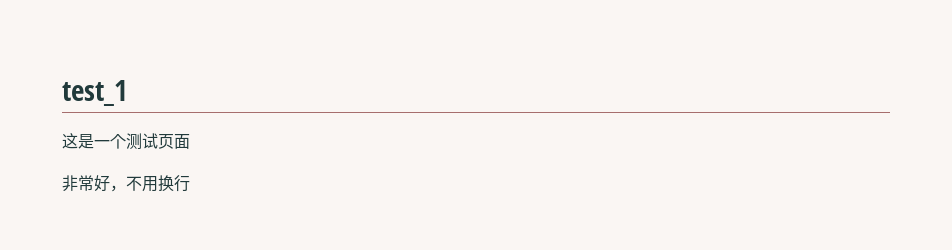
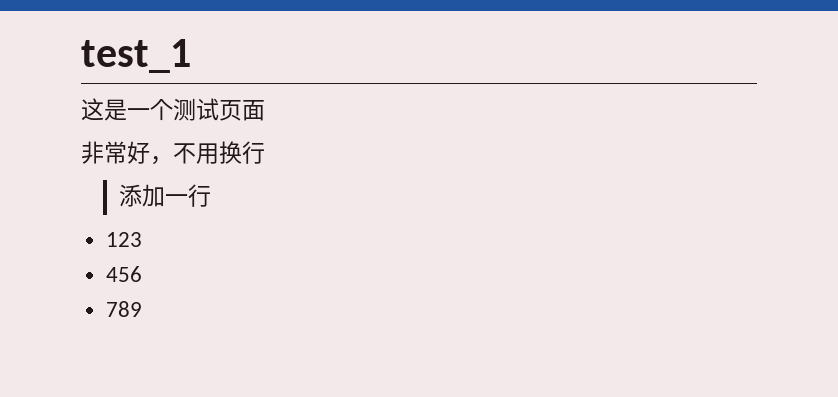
+ 添加一行
+ 123
+ 456
+ 789

